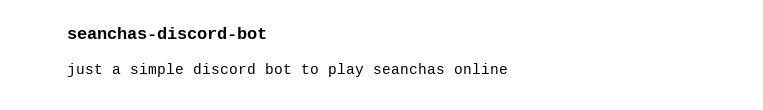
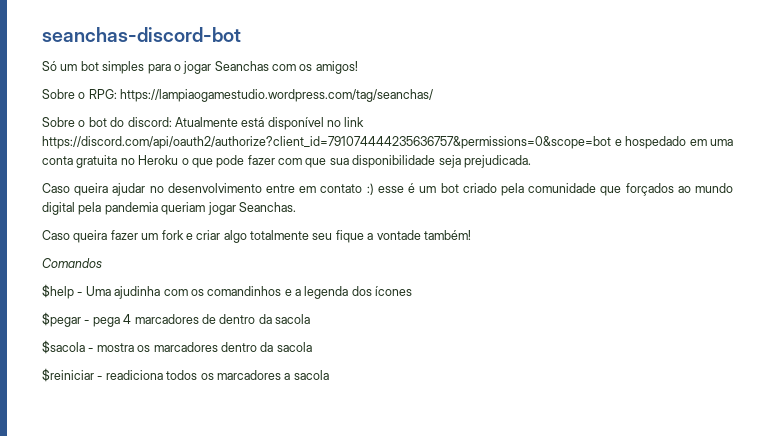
- just a simple discord bot to play seanchas online
+ Só um bot simples para o jogar Seanchas com os amigos!
+ Sobre o RPG: https://lampiaogamestudio.wordpress.com/tag/seanchas/
+ Sobre o bot do discord: Atualmente está disponível no link https://discord.com/api/oauth2/authorize?client_id=791074444235636757&permissions=0&scope=bot e hospedado em uma conta gratuita no Heroku o que pode fazer com que sua disponibilidade seja prejudicada.
+ Caso queira ajudar no desenvolvimento entre em contato :) esse é um bot criado pela comunidade que forçados ao mundo digital pela pandemia queriam jogar Seanchas.
+ Caso queira fazer um fork e criar algo totalmente seu fique a vontade também!
+ Comandos
+ $help - Uma ajudinha com os comandinhos e a legenda dos ícones
+ $pegar - pega 4 marcadores de dentro da sacola
+ $sacola - mostra os marcadores dentro da sacola
+ $reiniciar - readiciona todos os marcadores a sacola

